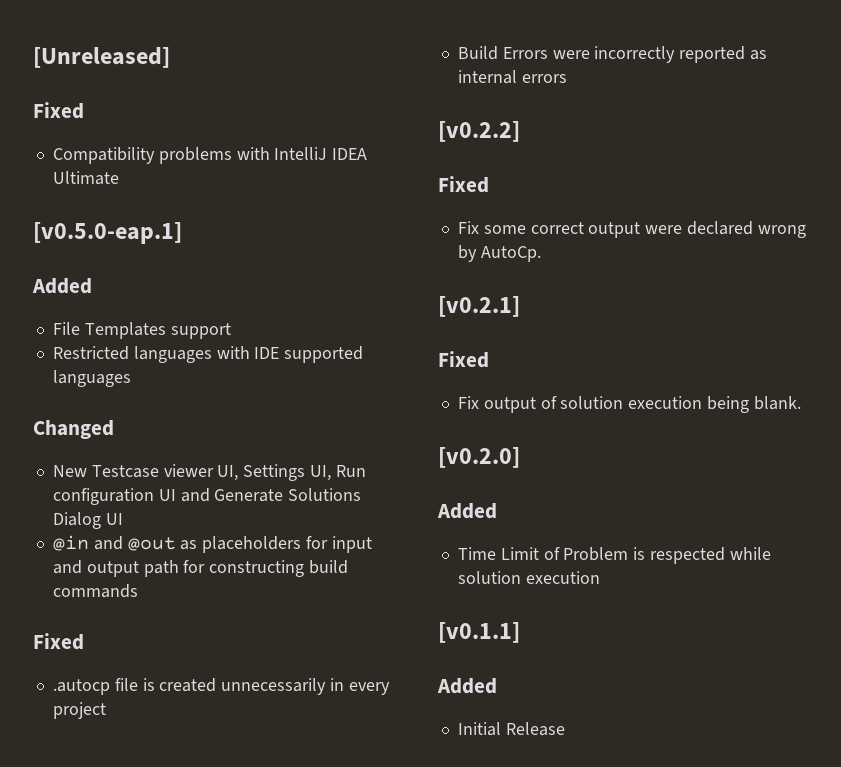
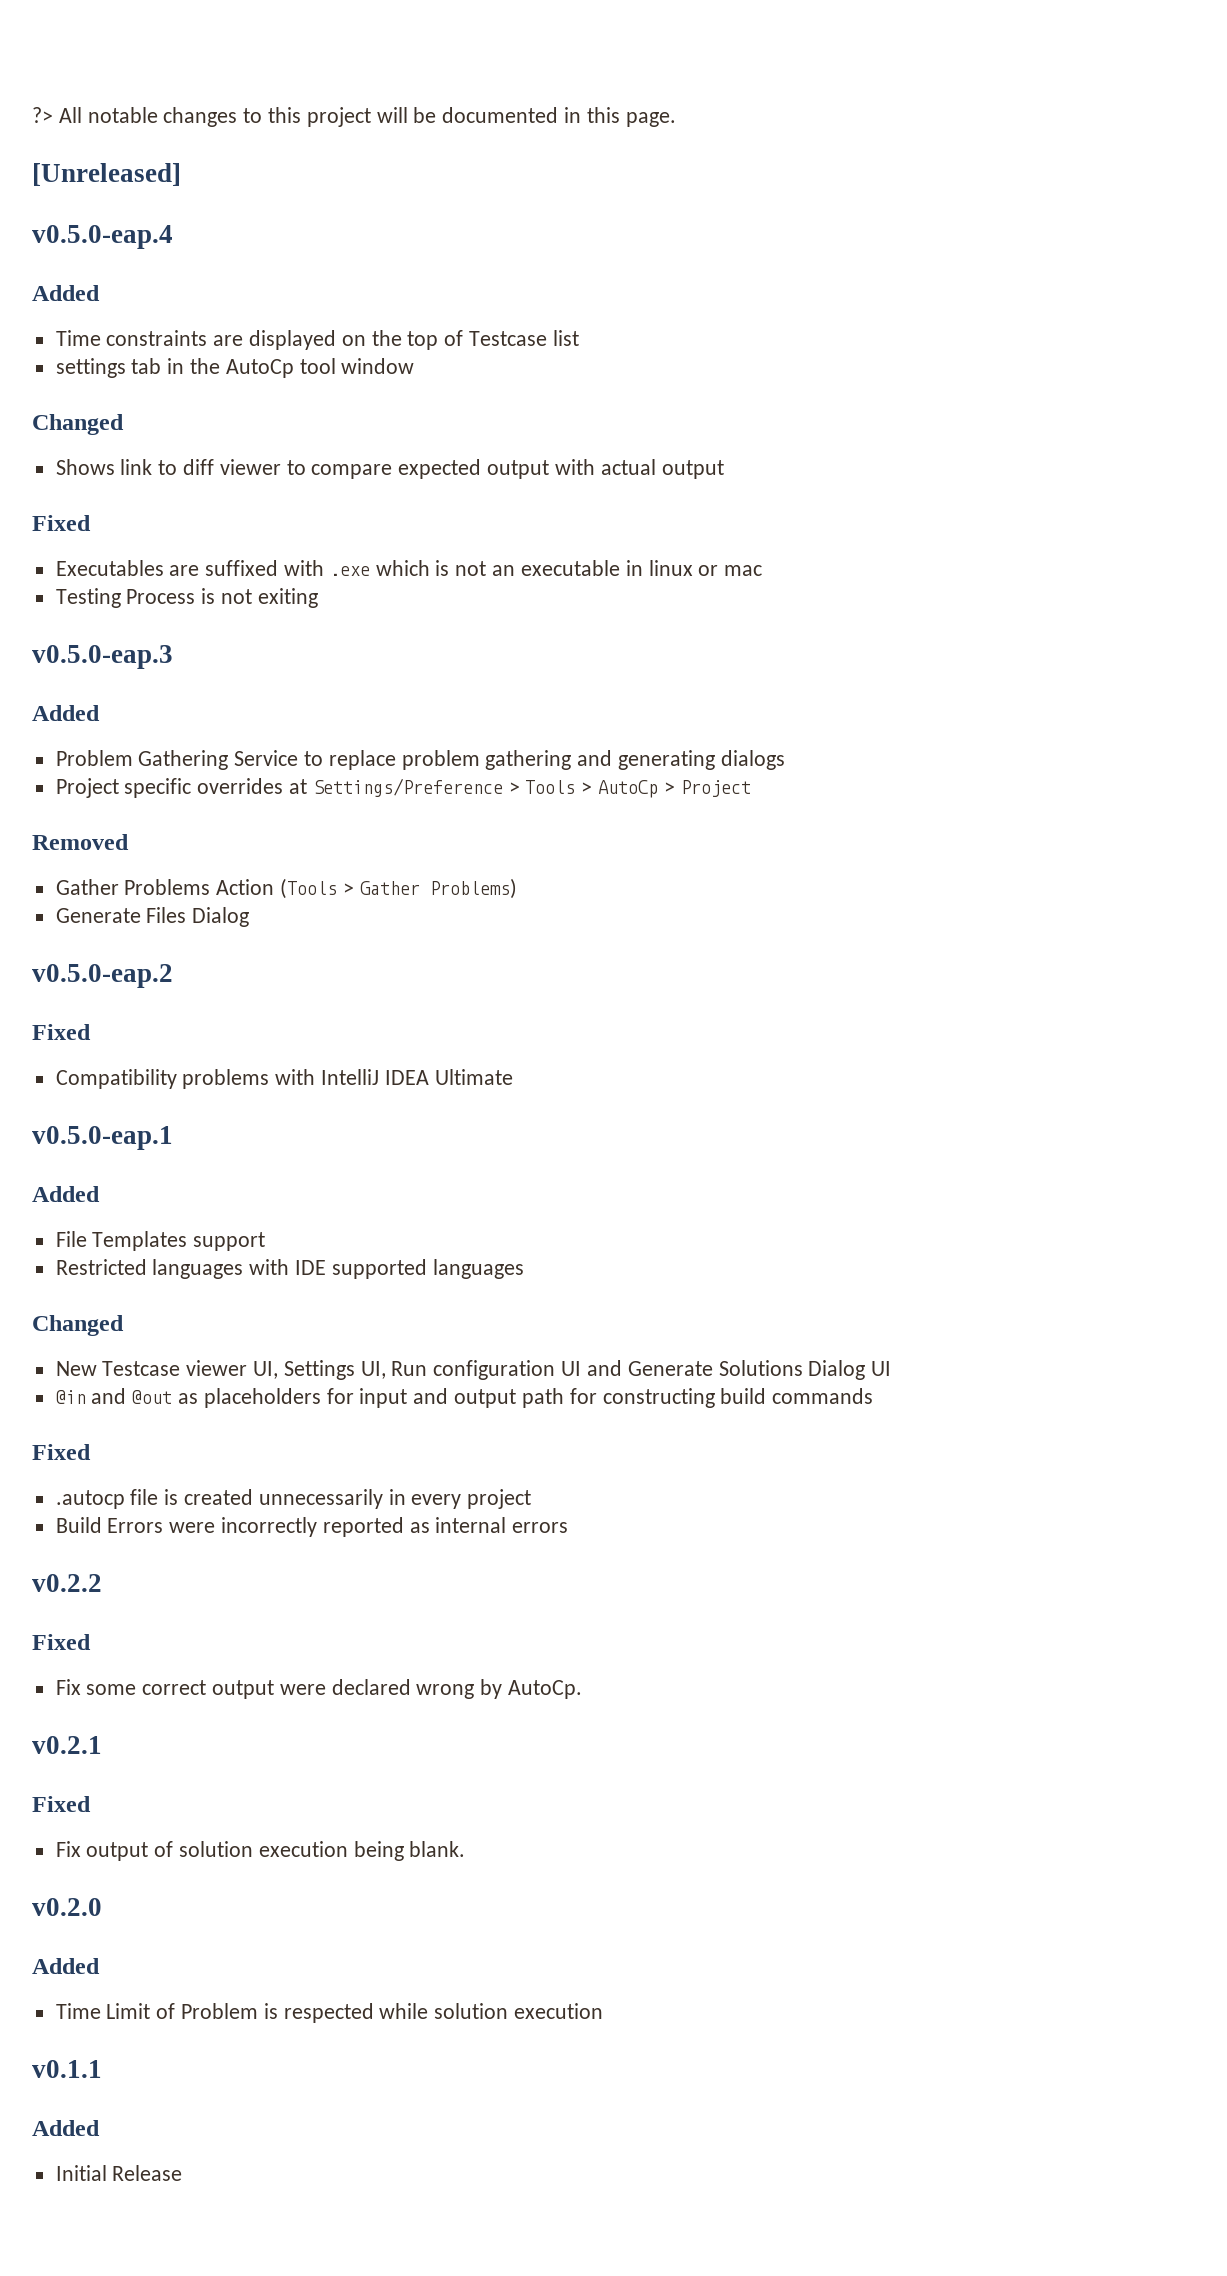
+ ?> All notable changes to this project will be documented in this page.
  [Unreleased]
+ v0.5.0-eap.4
+ Added
+ Time constraints are displayed on the top of Testcase list
+ settings tab in the AutoCp tool window
+ Changed
+ Shows link to diff viewer to compare expected output with actual output
+ Fixed
+ Executables are suffixed with .exe which is not an executable in linux or mac
+ Testing Process is not exiting
+ v0.5.0-eap.3
+ Added
+ Problem Gathering Service to replace problem gathering and generating dialogs
+ Project specific overrides at Settings/Preference > Tools > AutoCp > Project
+ Removed
+ Gather Problems Action (Tools > Gather Problems)
+ Generate Files Dialog
+ v0.5.0-eap.2
- [v0.5.0-eap.1]
+ v0.5.0-eap.1
- [v0.2.2]
+ v0.2.2
- [v0.2.1]
+ v0.2.1
- [v0.2.0]
+ v0.2.0
- [v0.1.1]
+ v0.1.1

